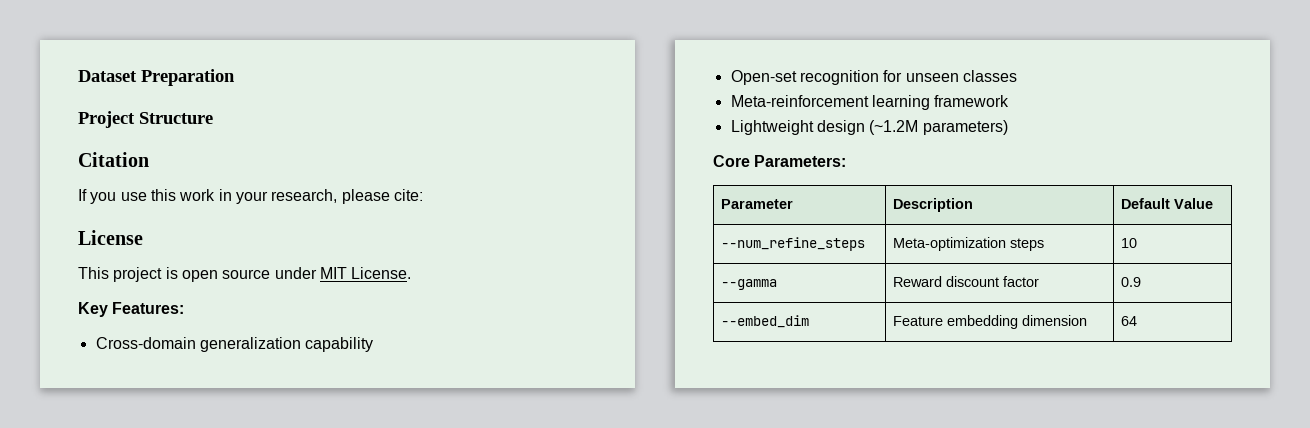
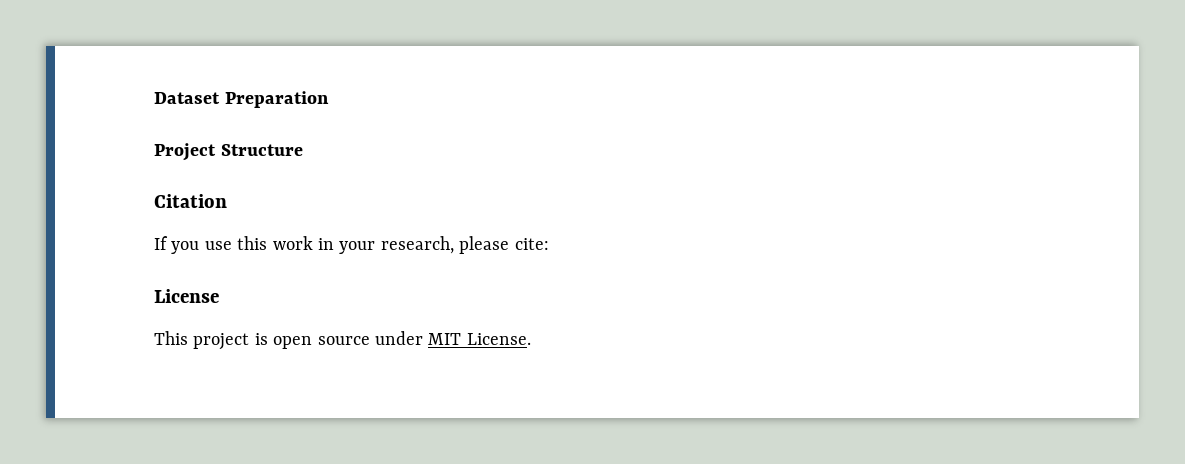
- Key Features:
- Cross-domain generalization capability
- Open-set recognition for unseen classes
- Meta-reinforcement learning framework
- Lightweight design (~1.2M parameters)
- Core Parameters:
- Parameter | Description | Default Value
- --num_refine_steps | Meta-optimization steps | 10
- --gamma | Reward discount factor | 0.9
- --embed_dim | Feature embedding dimension | 64

